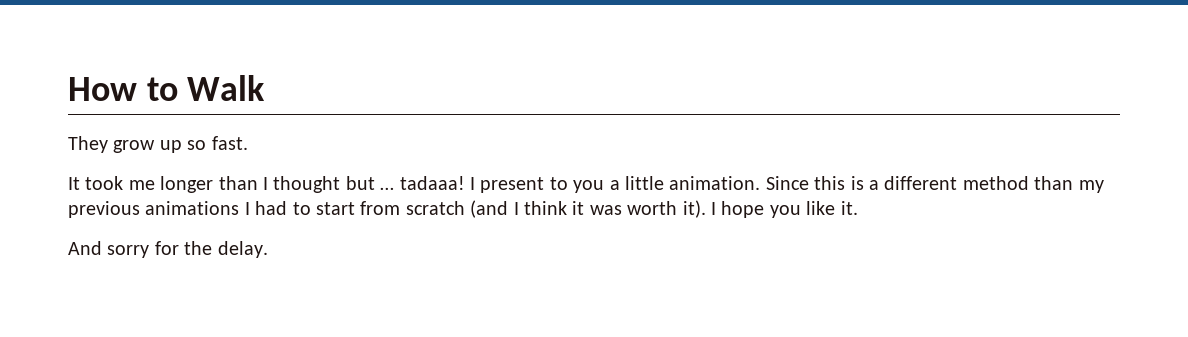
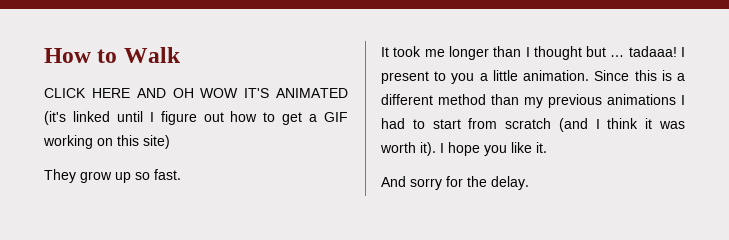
+ CLICK HERE AND OH WOW IT'S ANIMATED (it's linked until I figure out how to get a GIF working on this site)

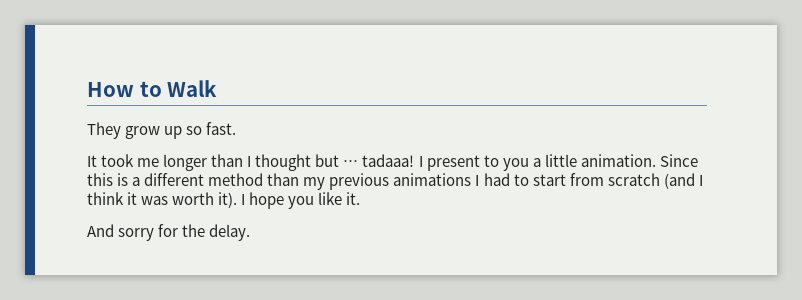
- CLICK HERE AND OH WOW IT'S ANIMATED (it's linked until I figure out how to get a GIF working on this site)

